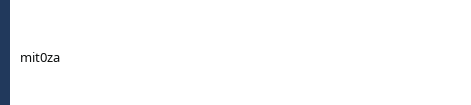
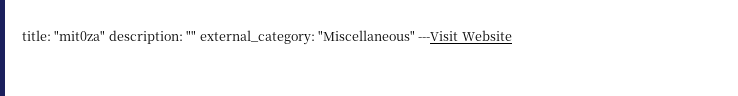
- mit0za
+ title: "mit0za" description: "" external_category: "Miscellaneous" ---Visit Website

